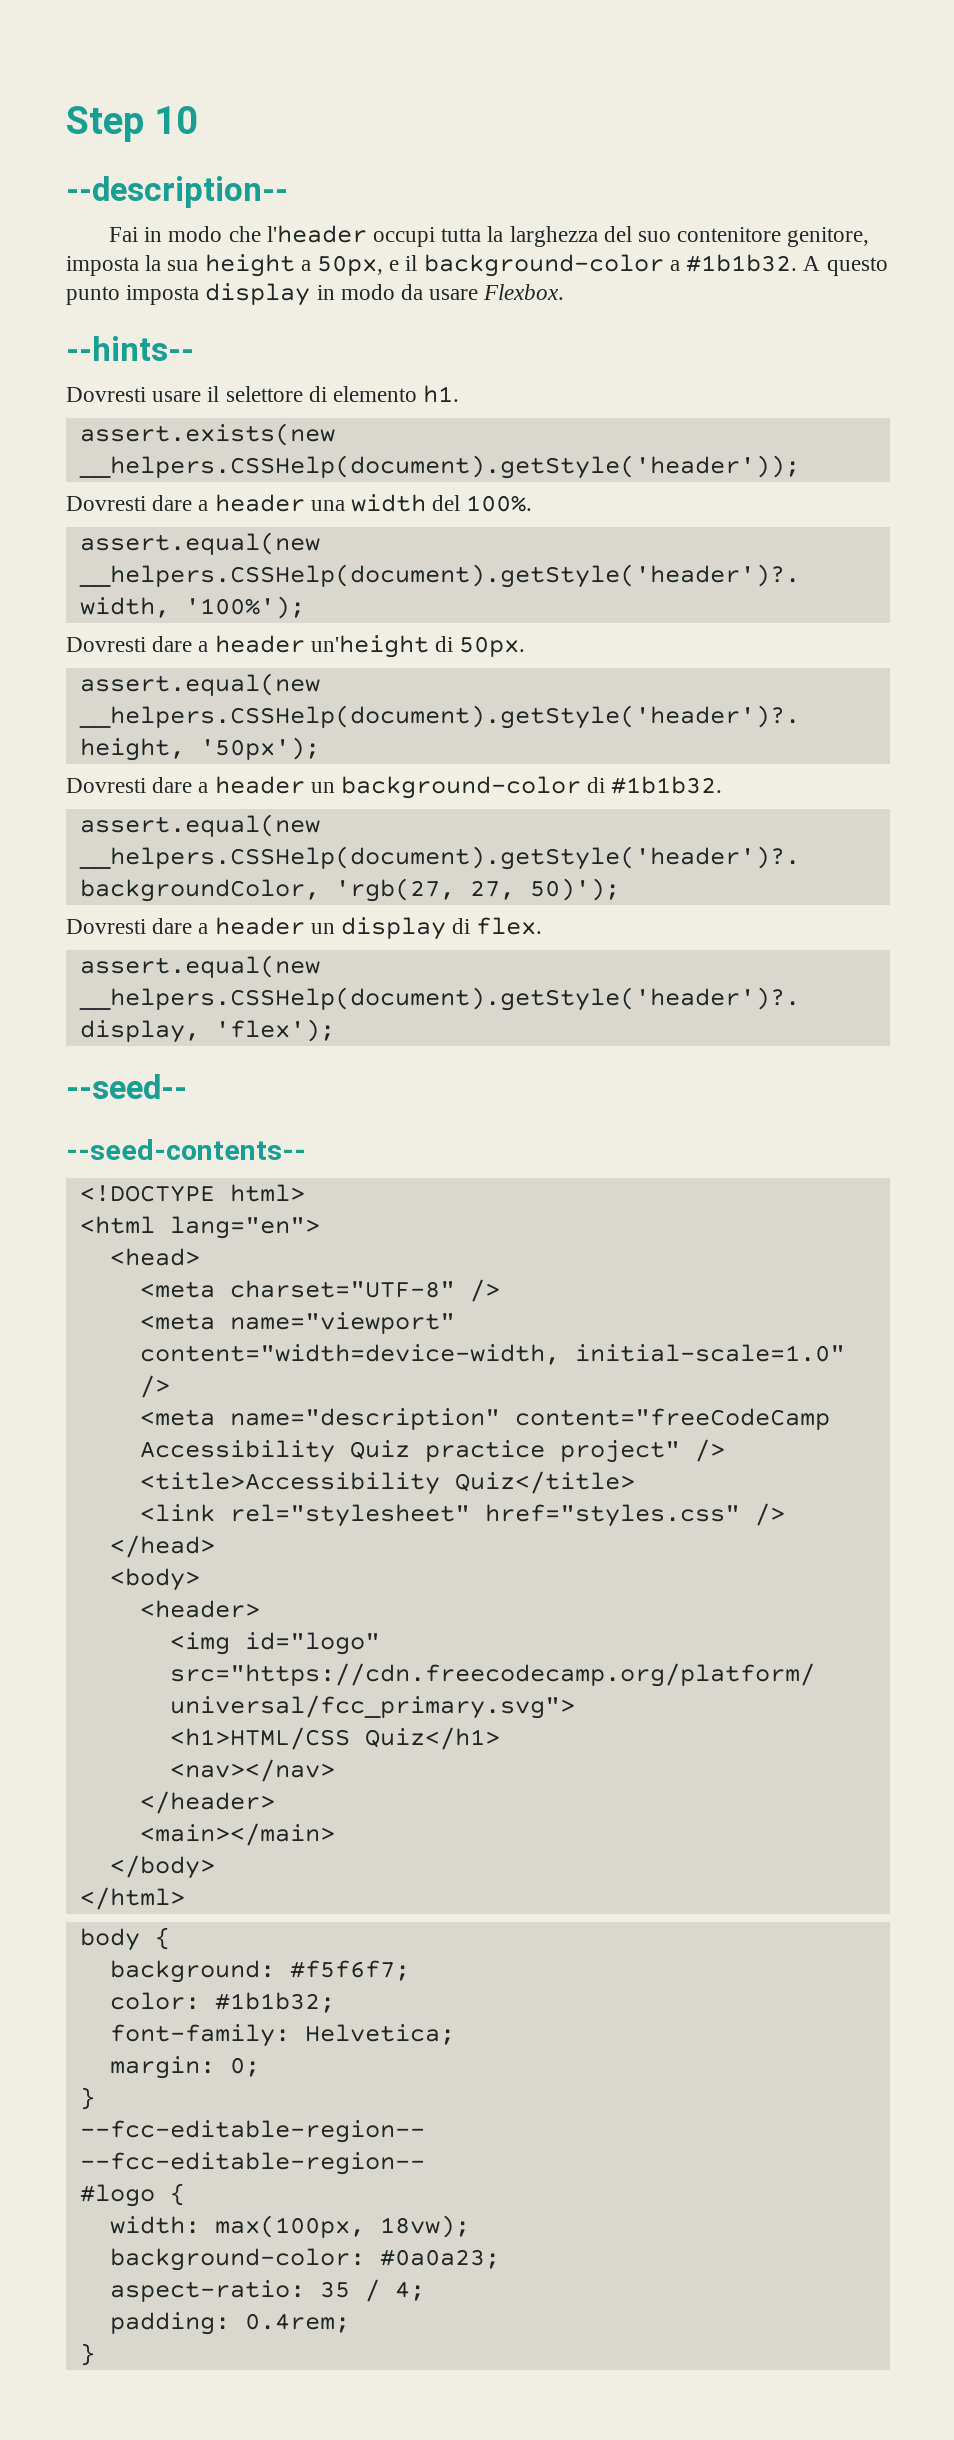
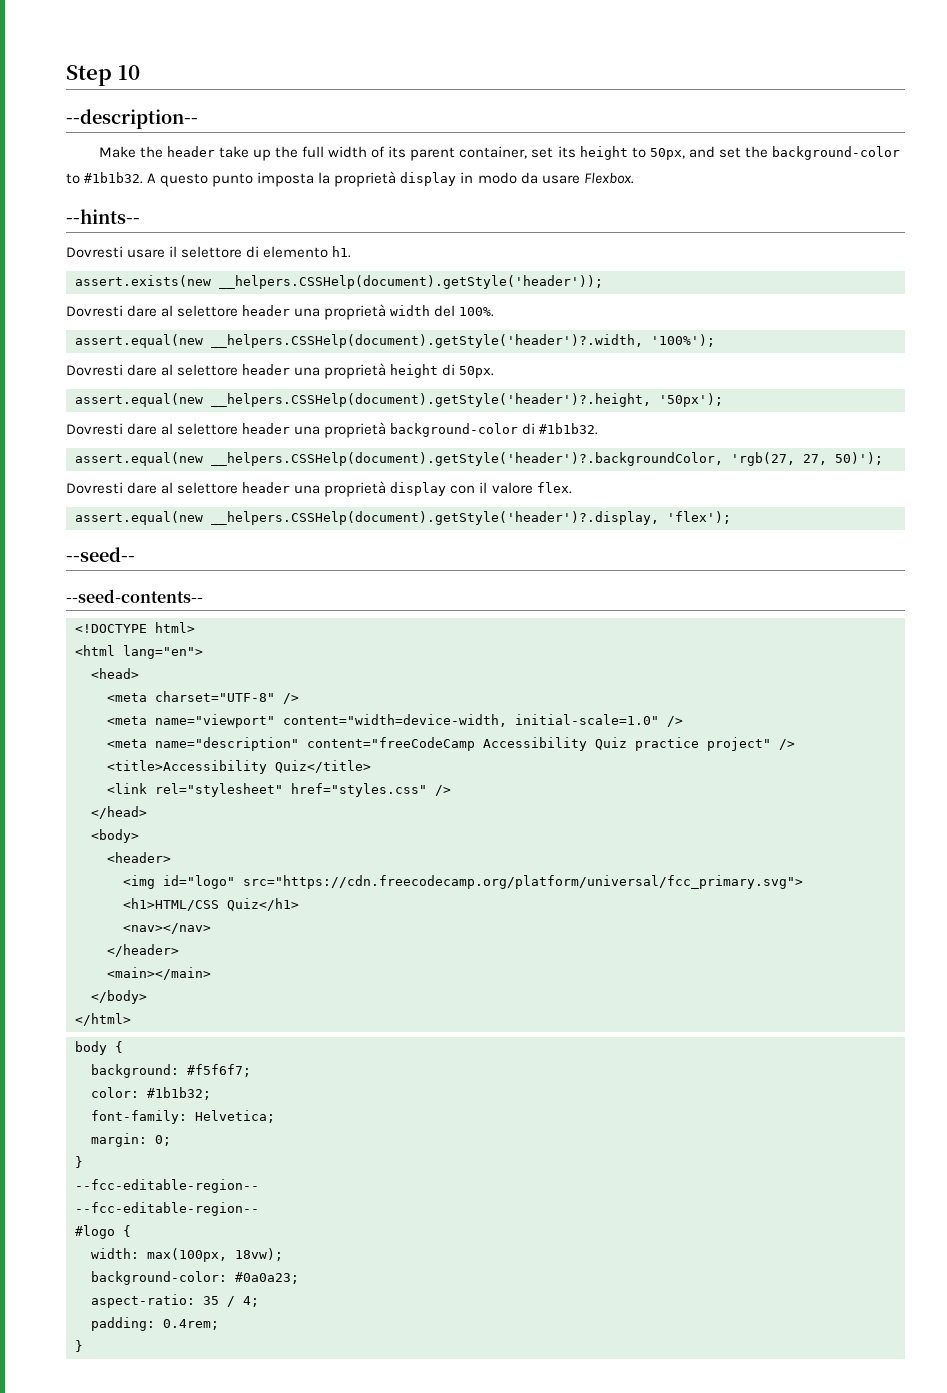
- Fai in modo che l'header occupi tutta la larghezza del suo contenitore genitore, imposta la sua height a 50px, e il background-color a #1b1b32.
+ Make the header take up the full width of its parent container, set its height to 50px, and set the background-color to #1b1b32.
- A questo punto imposta display in modo da usare Flexbox.
+ A questo punto imposta la proprietà display in modo da usare Flexbox.
- Dovresti dare a header una width del 100%.
+ Dovresti dare al selettore header una proprietà width del 100%.
- Dovresti dare a header un'height di 50px.
+ Dovresti dare al selettore header una proprietà height di 50px.
- Dovresti dare a header un background-color di #1b1b32.
+ Dovresti dare al selettore header una proprietà background-color di #1b1b32.
- Dovresti dare a header un display di flex.
+ Dovresti dare al selettore header una proprietà display con il valore flex.

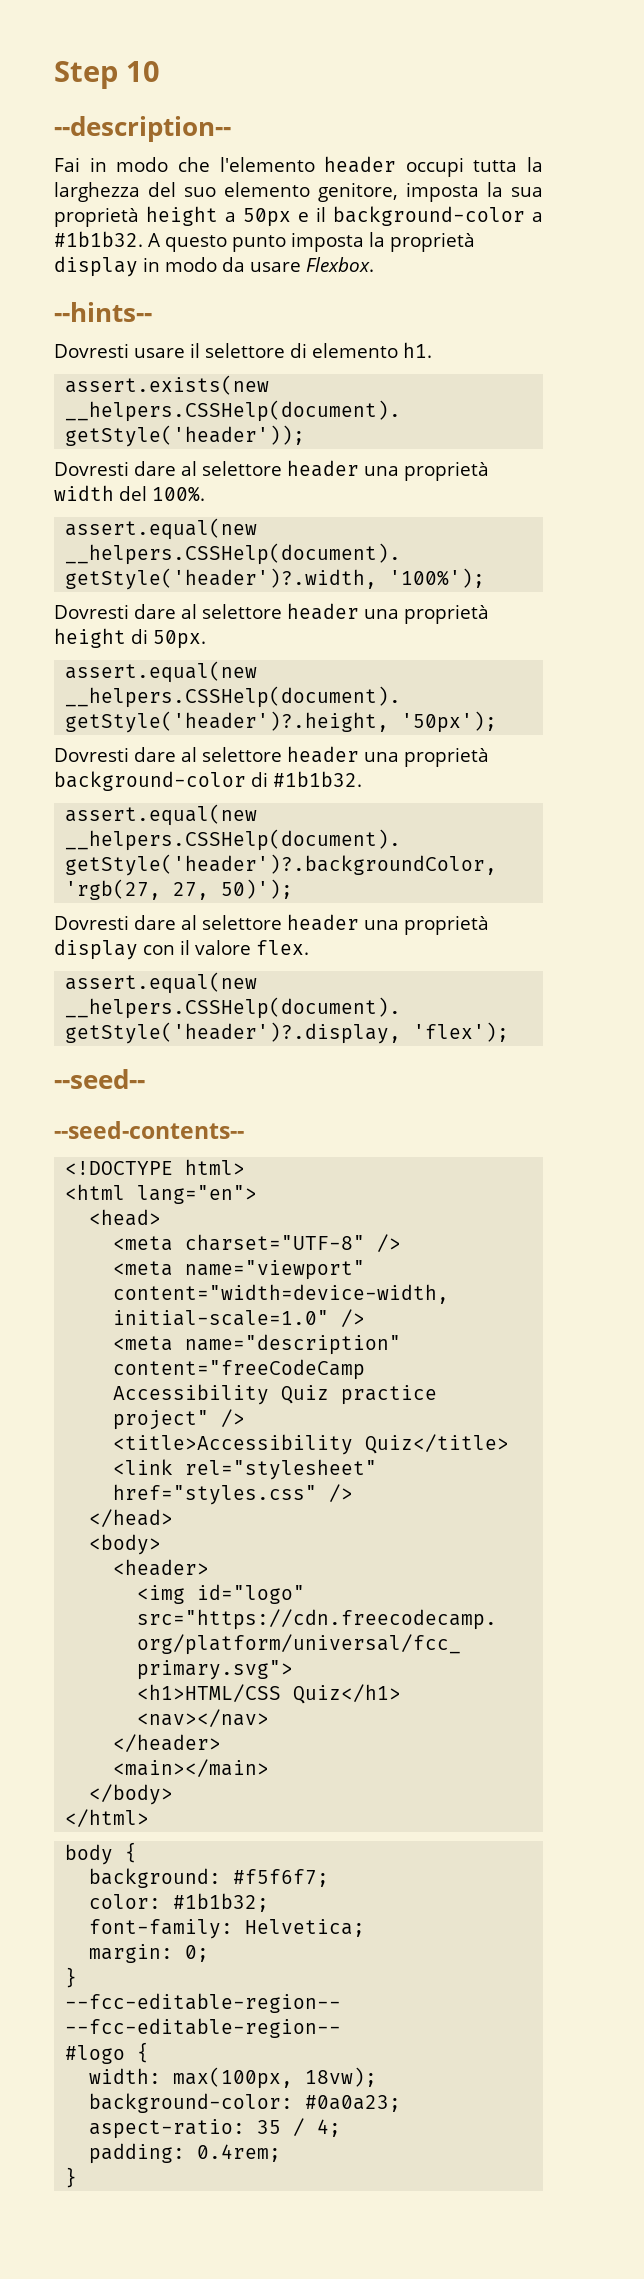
- Make the header take up the full width of its parent container, set its height to 50px, and set the background-color to #1b1b32.
+ Fai in modo che l'elemento header occupi tutta la larghezza del suo elemento genitore, imposta la sua proprietà height a 50px e il background-color a #1b1b32.

